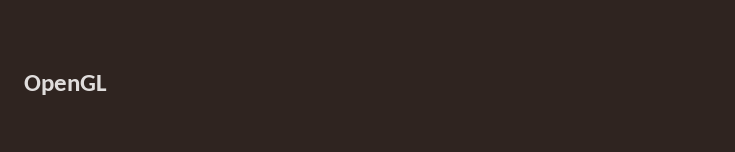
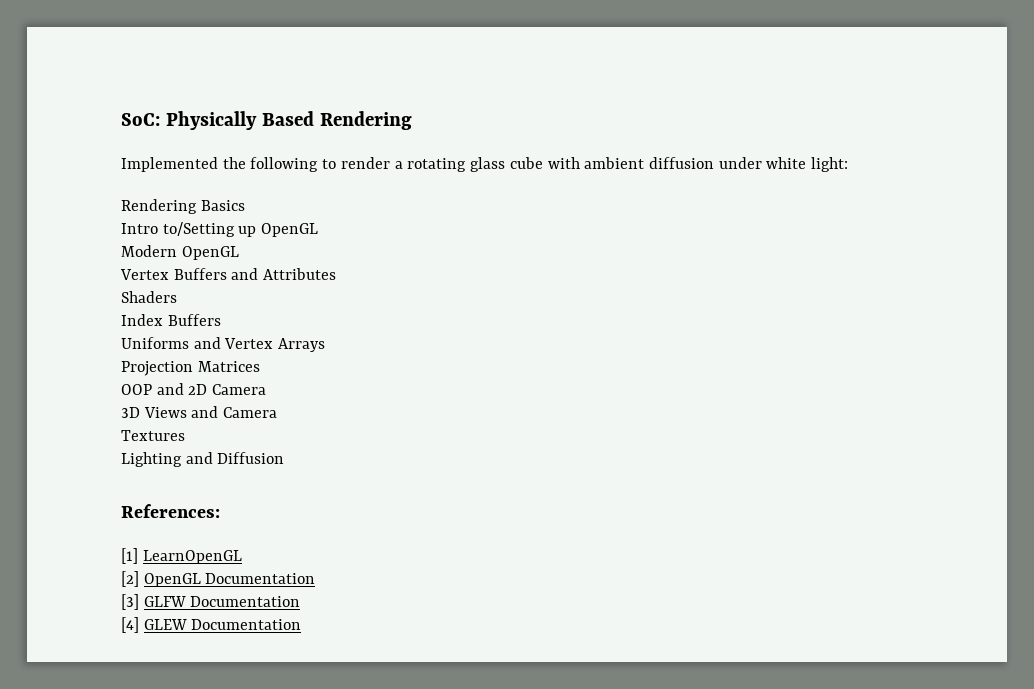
- OpenGL
+ SoC: Physically Based Rendering
+ Implemented the following to render a rotating glass cube with ambient diffusion under white light:
+ Rendering Basics
+ Intro to/Setting up OpenGL
+ Modern OpenGL
+ Vertex Buffers and Attributes
+ Shaders
+ Index Buffers
+ Uniforms and Vertex Arrays
+ Projection Matrices
+ OOP and 2D Camera
+ 3D Views and Camera
+ Textures
+ Lighting and Diffusion
+ References:
+ [1] LearnOpenGL
+ [2] OpenGL Documentation
+ [3] GLFW Documentation
+ [4] GLEW Documentation

